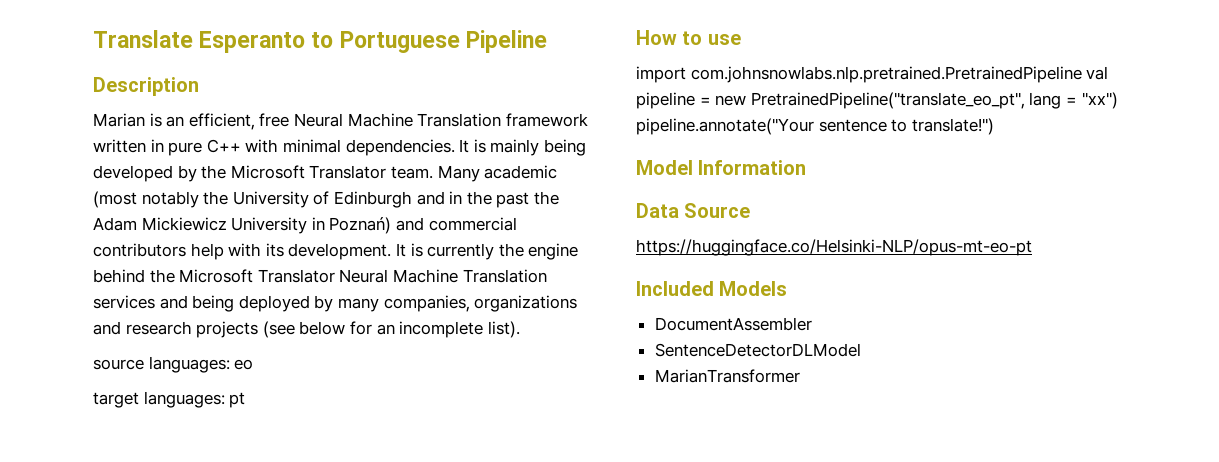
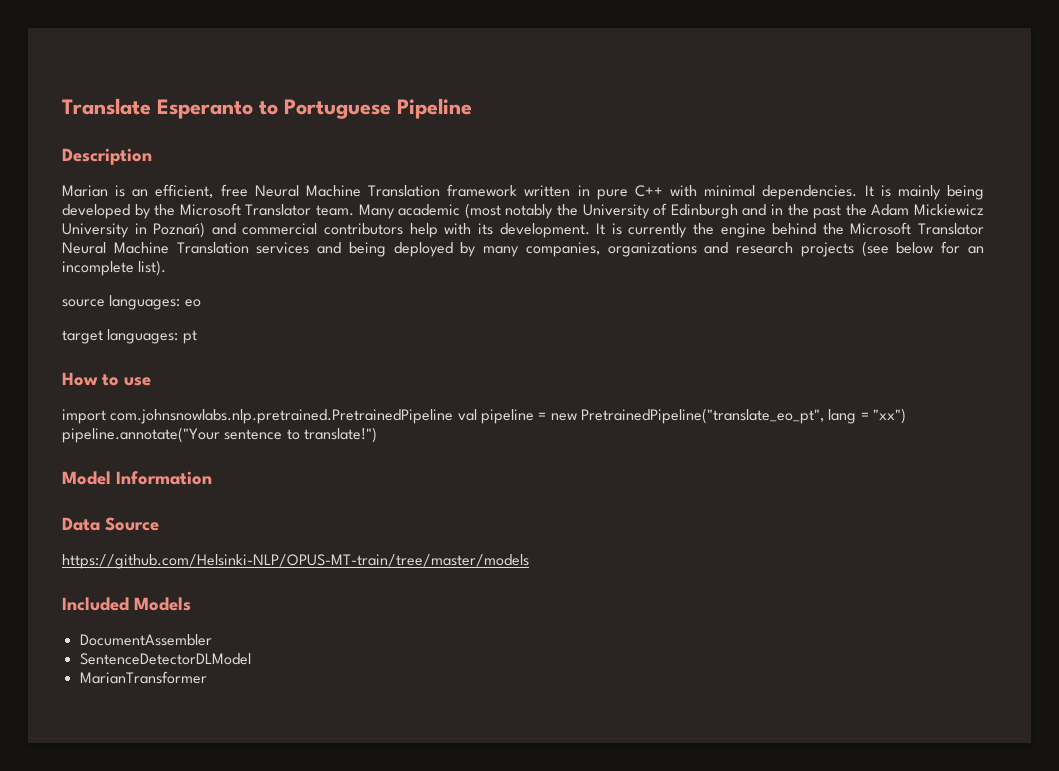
- https://huggingface.co/Helsinki-NLP/opus-mt-eo-pt
+ https://github.com/Helsinki-NLP/OPUS-MT-train/tree/master/models

